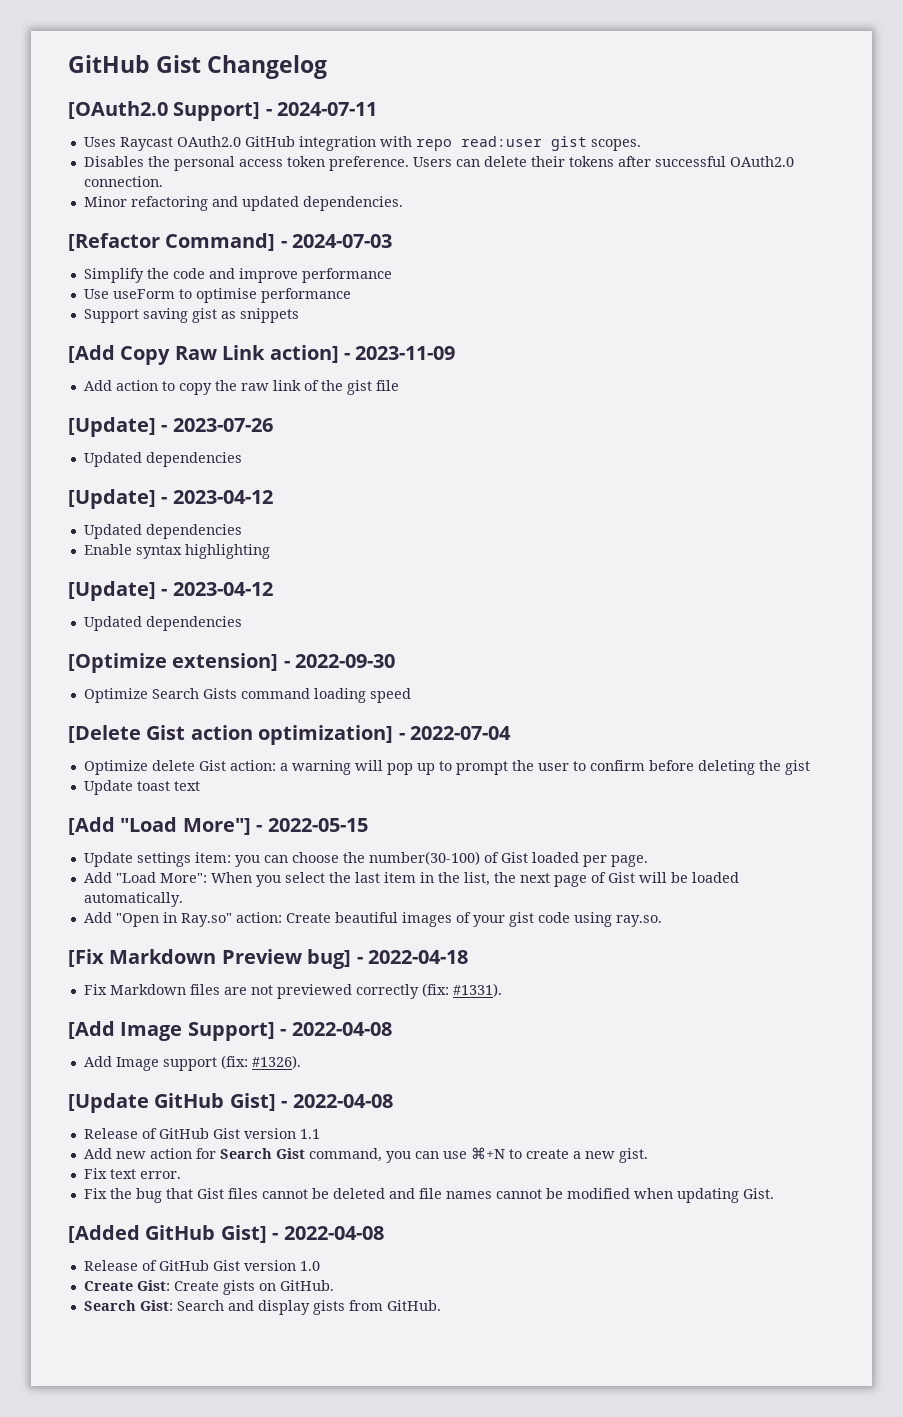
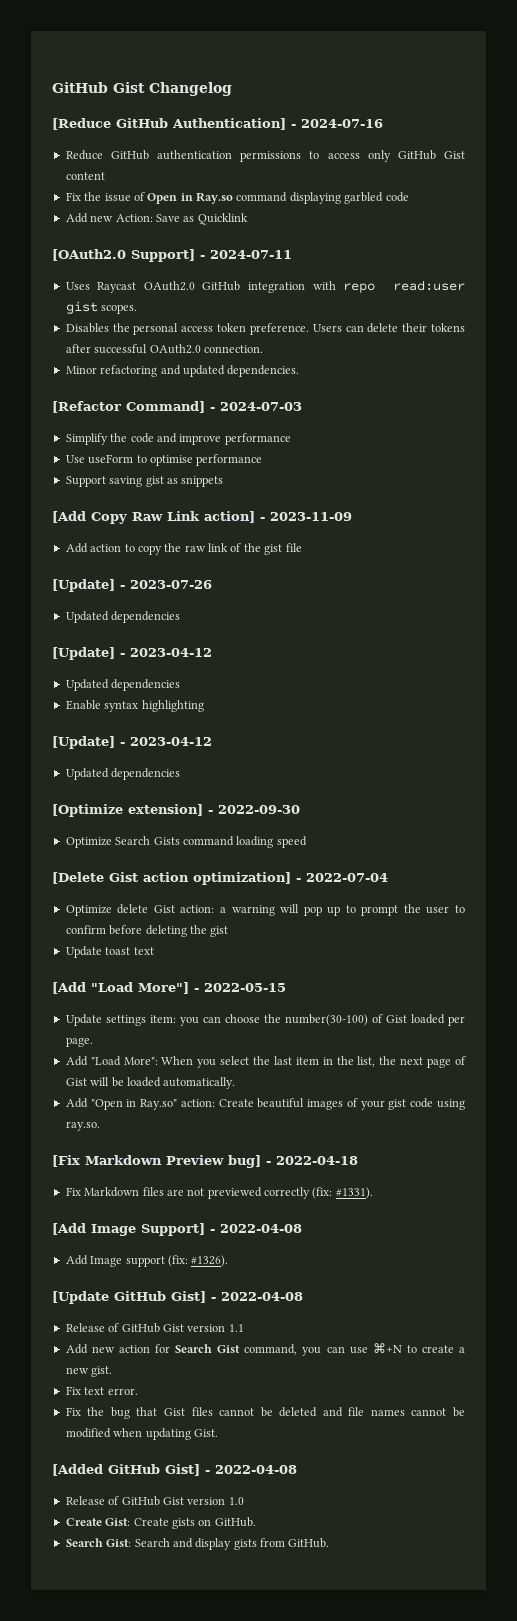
+ [Reduce GitHub Authentication] - 2024-07-16
+ Reduce GitHub authentication permissions to access only GitHub Gist content
+ Fix the issue of Open in Ray.so command displaying garbled code
+ Add new Action: Save as Quicklink

